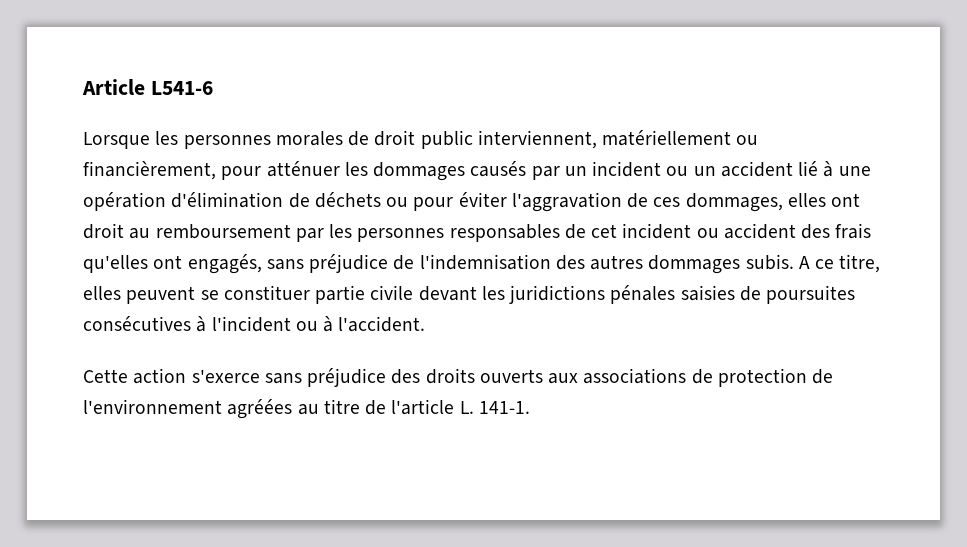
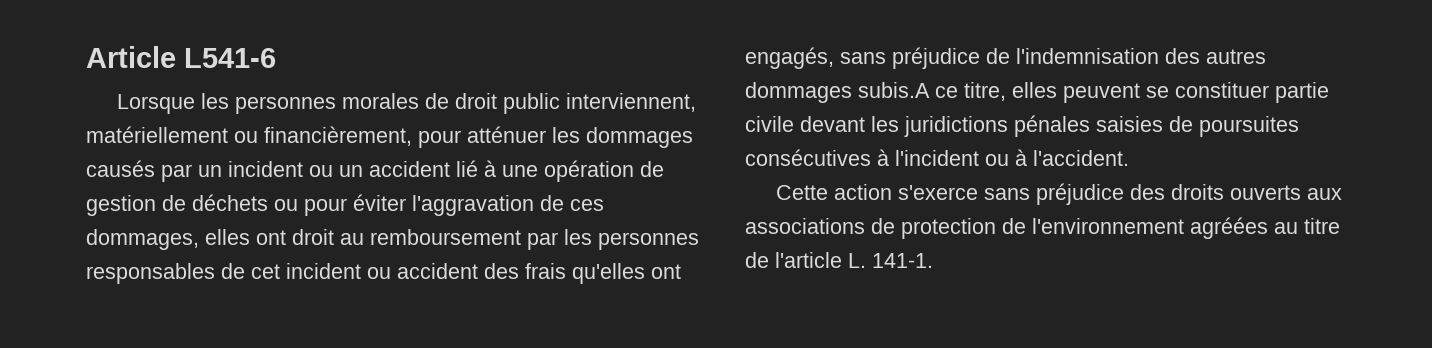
- Lorsque les personnes morales de droit public interviennent, matériellement ou financièrement, pour atténuer les dommages causés par un incident ou un accident lié à une opération d'élimination de déchets ou pour éviter l'aggravation de ces dommages, elles ont droit au remboursement par les personnes responsables de cet incident ou accident des frais qu'elles ont engagés, sans préjudice de l'indemnisation des autres dommages subis. A ce titre, elles peuvent se constituer partie civile devant les juridictions pénales saisies de poursuites consécutives à l'incident ou à l'accident.
+ Lorsque les personnes morales de droit public interviennent, matériellement ou financièrement, pour atténuer les dommages causés par un incident ou un accident lié à une opération de gestion de déchets ou pour éviter l'aggravation de ces dommages, elles ont droit au remboursement par les personnes responsables de cet incident ou accident des frais qu'elles ont engagés, sans préjudice de l'indemnisation des autres dommages subis.A ce titre, elles peuvent se constituer partie civile devant les juridictions pénales saisies de poursuites consécutives à l'incident ou à l'accident.

